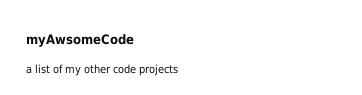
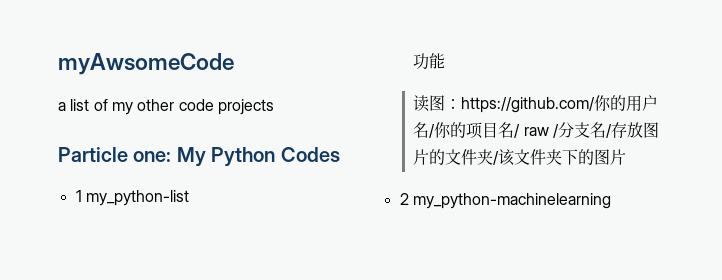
+ Particle one: My Python Codes
+ 1 my_python-list
+ 功能
+ 读图：https://github.com/你的用户名/你的项目名/ raw /分支名/存放图片的文件夹/该文件夹下的图片
+ 2 my_python-machinelearning

